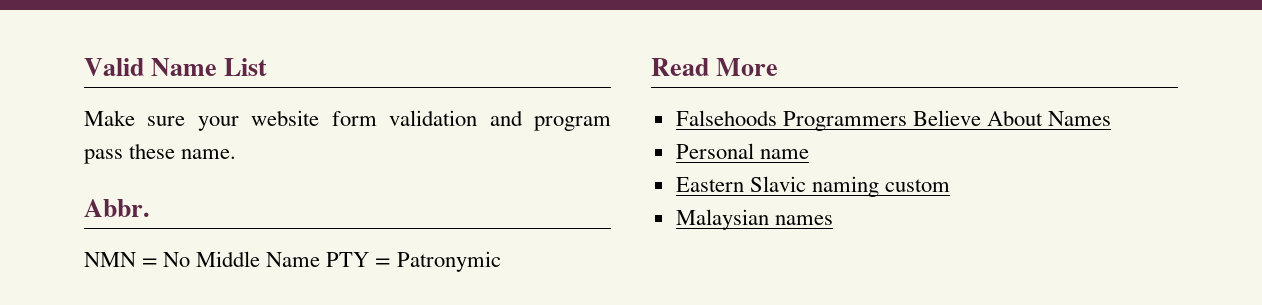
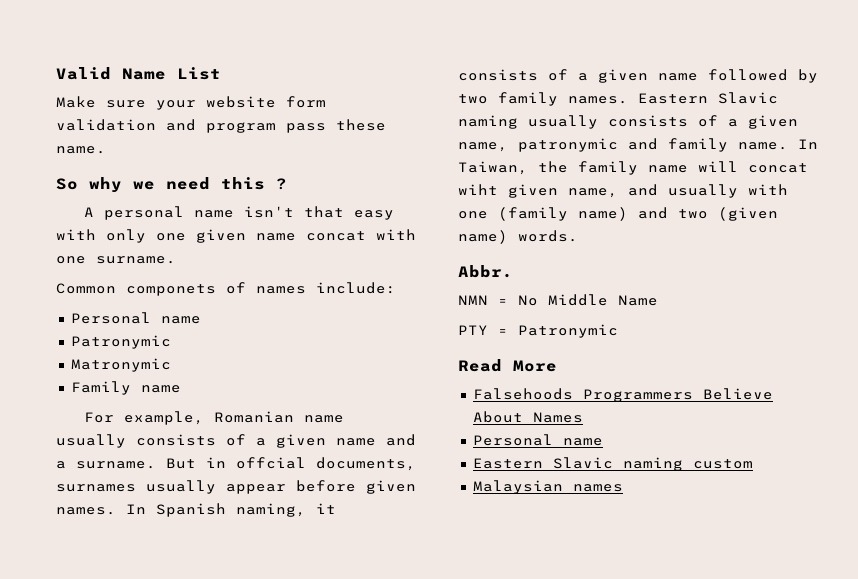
+ So why we need this ?
+ A personal name isn't that easy with only one given name concat with one surname.
+ Common componets of names include:
+ Personal name
+ Patronymic
+ Matronymic
+ Family name
+ For example, Romanian name usually consists of a given name and a surname. But in offcial documents, surnames usually appear before given names. In Spanish naming, it consists of a given name followed by two family names. Eastern Slavic naming usually consists of a given name, patronymic and family name. In Taiwan, the family name will concat wiht given name, and usually with one (family name) and two (given name) words.
- NMN = No Middle Name PTY = Patronymic
+ NMN = No Middle Name
+ PTY = Patronymic

